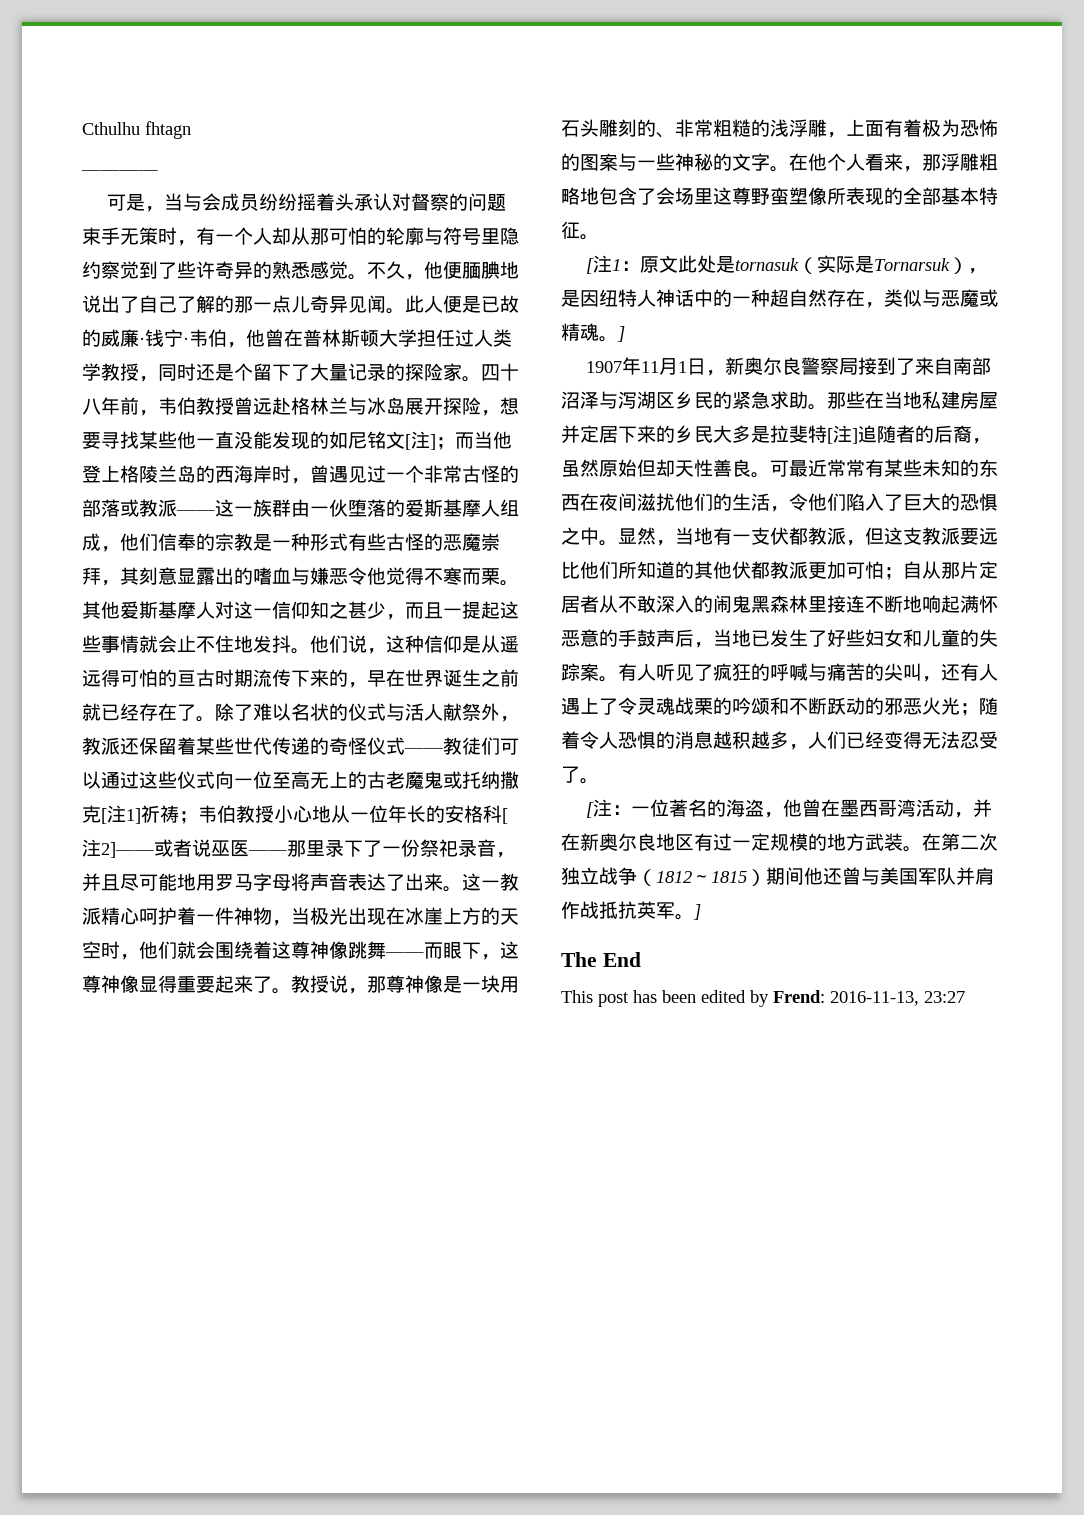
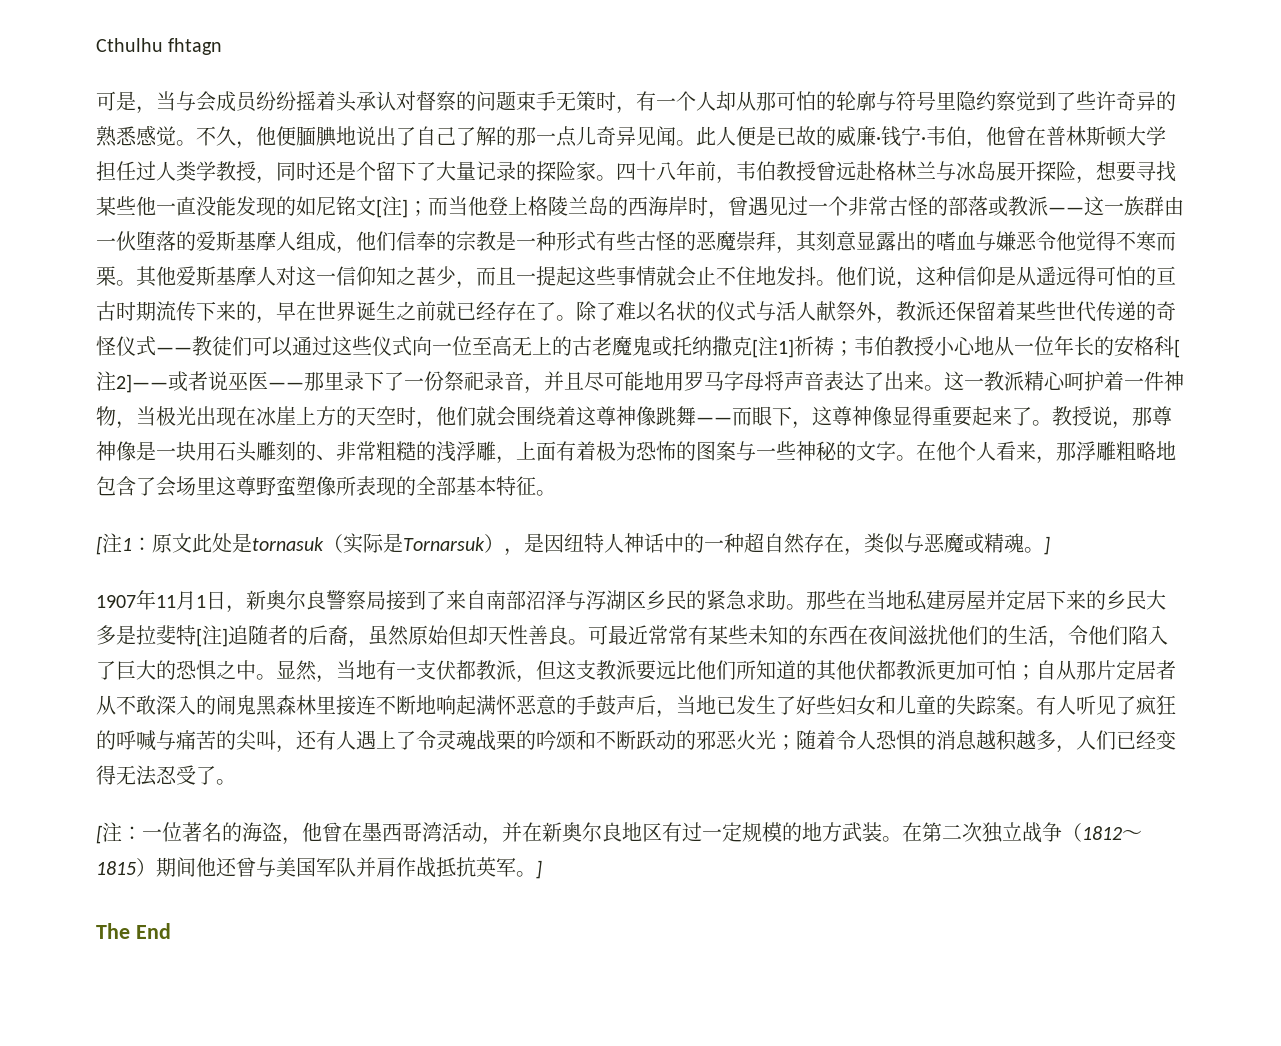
- ————
- This post has been edited by Frend: 2016-11-13, 23:27

